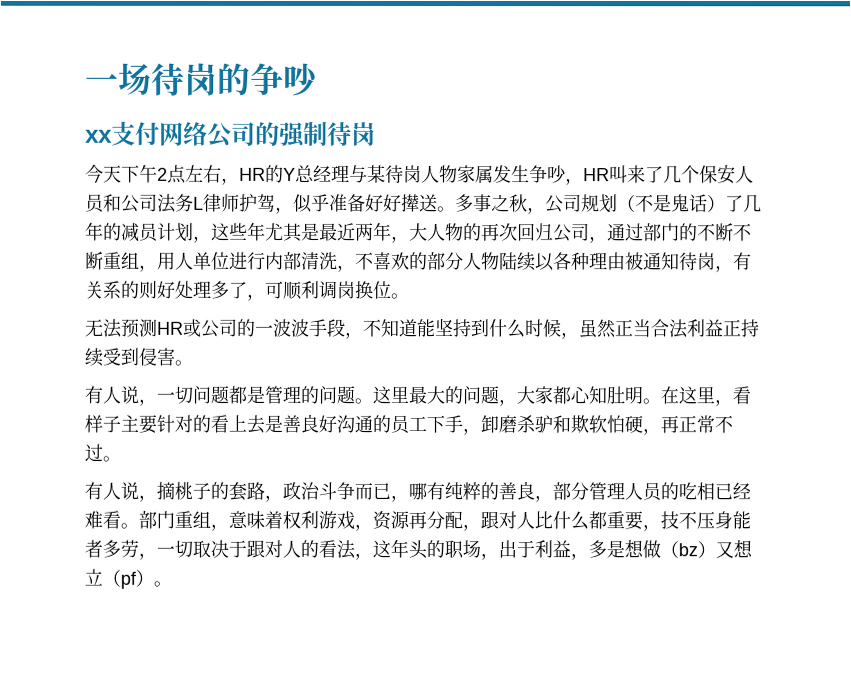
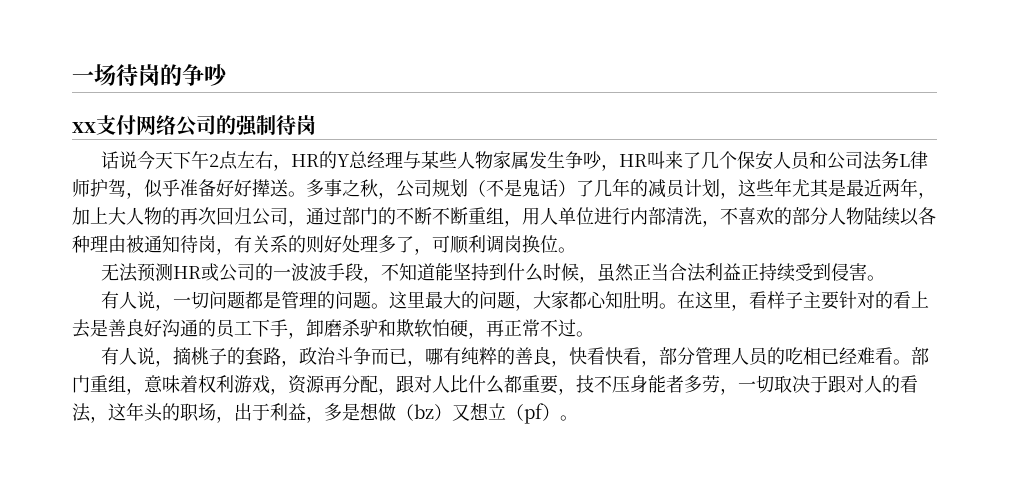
- 今天下午2点左右，HR的Y总经理与某待岗人物家属发生争吵，HR叫来了几个保安人员和公司法务L律师护驾，似乎准备好好撵送。
+ 话说今天下午2点左右，HR的Y总经理与某些人物家属发生争吵，HR叫来了几个保安人员和公司法务L律师护驾，似乎准备好好撵送。
- 多事之秋，公司规划（不是鬼话）了几年的减员计划，这些年尤其是最近两年，大人物的再次回归公司，通过部门的不断不断重组，用人单位进行内部清洗，不喜欢的部分人物陆续以各种理由被通知待岗，有关系的则好处理多了，可顺利调岗换位。
+ 多事之秋，公司规划（不是鬼话）了几年的减员计划，这些年尤其是最近两年，加上大人物的再次回归公司，通过部门的不断不断重组，用人单位进行内部清洗，不喜欢的部分人物陆续以各种理由被通知待岗，有关系的则好处理多了，可顺利调岗换位。
- 有人说，摘桃子的套路，政治斗争而已，哪有纯粹的善良，部分管理人员的吃相已经难看。
+ 有人说，摘桃子的套路，政治斗争而已，哪有纯粹的善良，快看快看，部分管理人员的吃相已经难看。

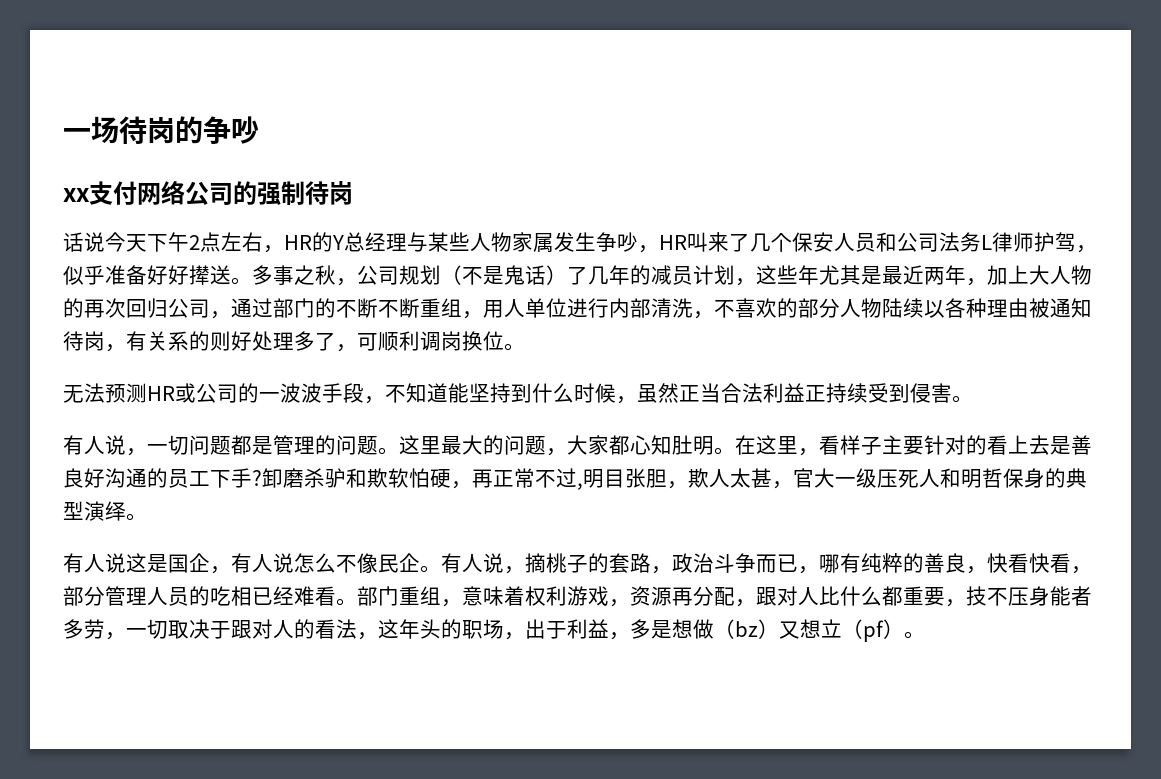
- 在这里，看样子主要针对的看上去是善良好沟通的员工下手，卸磨杀驴和欺软怕硬，再正常不过。
- 有人说，摘桃子的套路，政治斗争而已，哪有纯粹的善良，快看快看，部分管理人员的吃相已经难看。
+ 在这里，看样子主要针对的看上去是善良好沟通的员工下手?卸磨杀驴和欺软怕硬，再正常不过,明目张胆，欺人太甚，官大一级压死人和明哲保身的典型演绎。
+ 有人说这是国企，有人说怎么不像民企。有人说，摘桃子的套路，政治斗争而已，哪有纯粹的善良，快看快看，部分管理人员的吃相已经难看。

